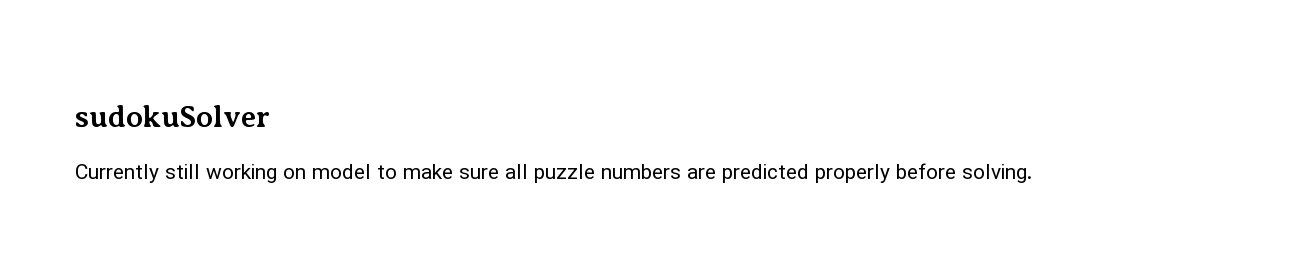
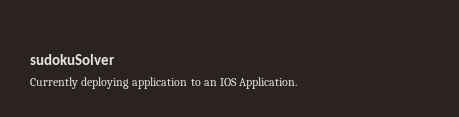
- Currently still working on model to make sure all puzzle numbers are predicted properly before solving.
+ Currently deploying application to an IOS Application.

